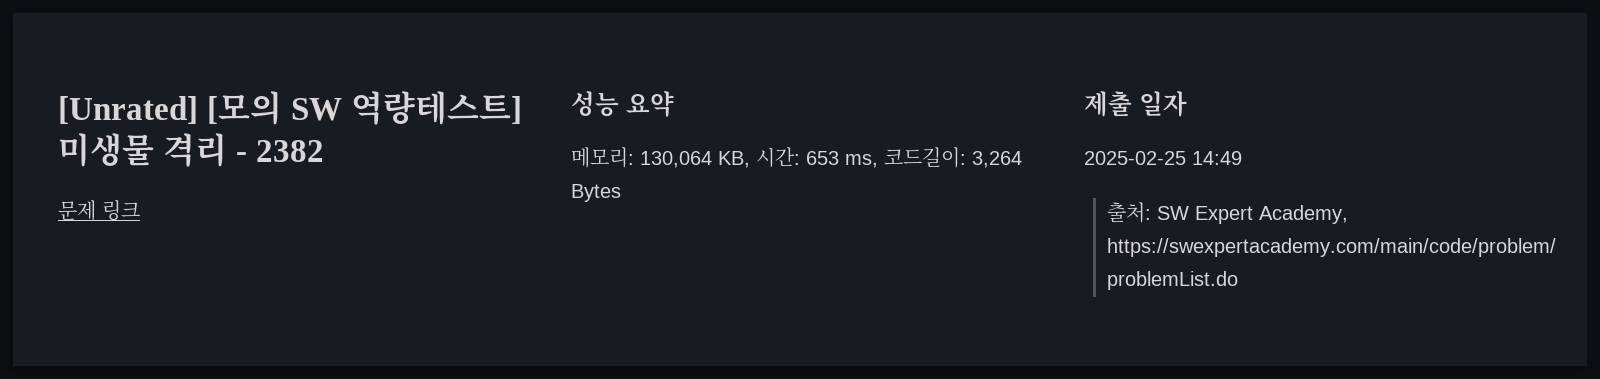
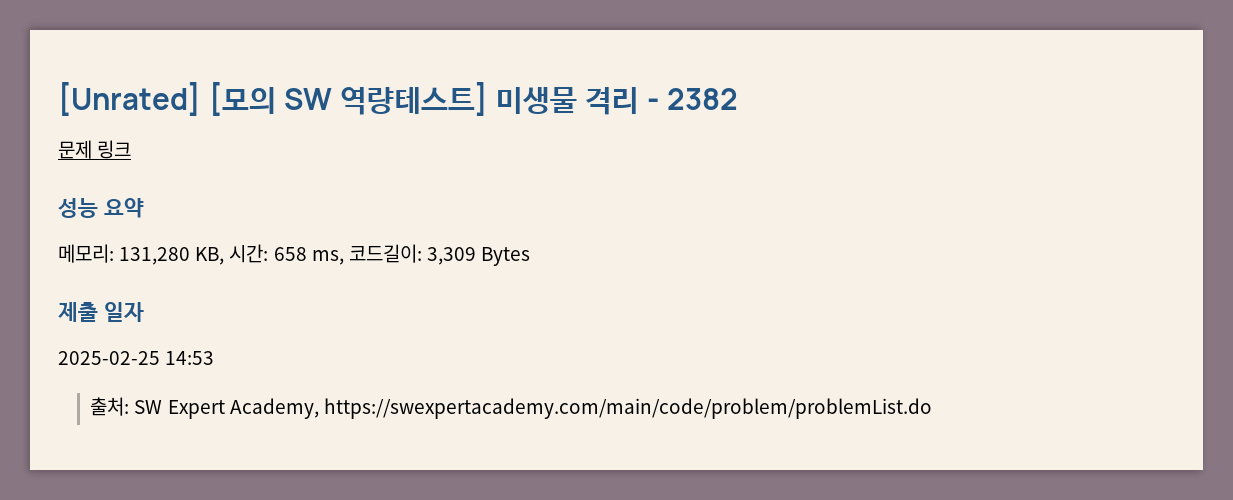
- 메모리: 130,064 KB, 시간: 653 ms, 코드길이: 3,264 Bytes
+ 메모리: 131,280 KB, 시간: 658 ms, 코드길이: 3,309 Bytes
- 2025-02-25 14:49
+ 2025-02-25 14:53

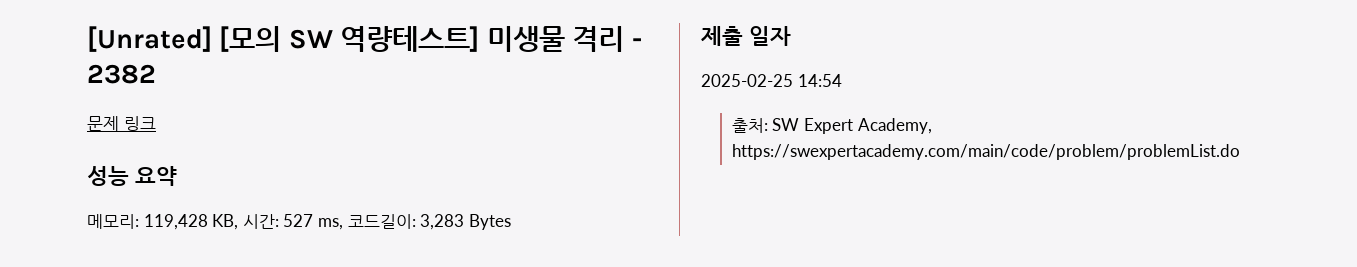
- 메모리: 131,280 KB, 시간: 658 ms, 코드길이: 3,309 Bytes
+ 메모리: 119,428 KB, 시간: 527 ms, 코드길이: 3,283 Bytes
- 2025-02-25 14:53
+ 2025-02-25 14:54

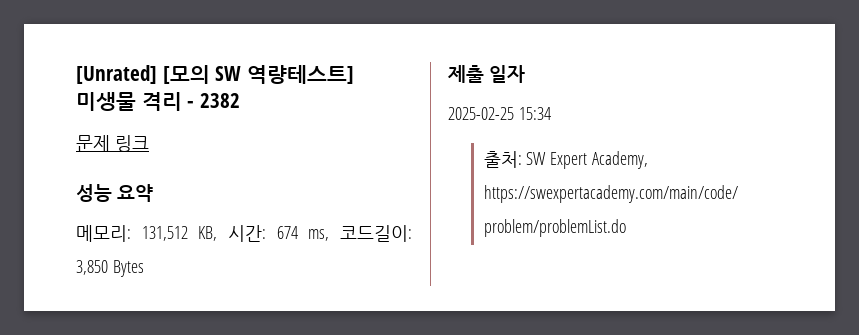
- 메모리: 119,428 KB, 시간: 527 ms, 코드길이: 3,283 Bytes
+ 메모리: 131,512 KB, 시간: 674 ms, 코드길이: 3,850 Bytes
- 2025-02-25 14:54
+ 2025-02-25 15:34

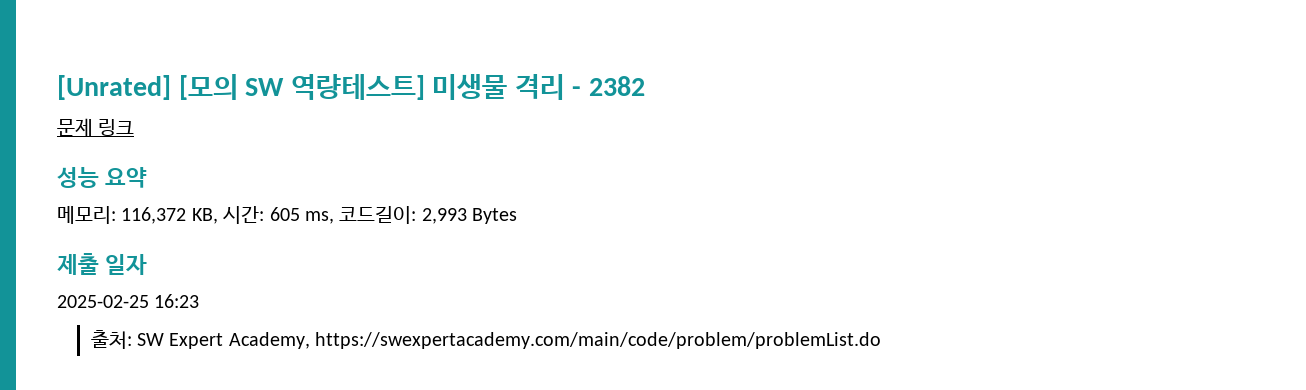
- 메모리: 131,512 KB, 시간: 674 ms, 코드길이: 3,850 Bytes
+ 메모리: 116,372 KB, 시간: 605 ms, 코드길이: 2,993 Bytes
- 2025-02-25 15:34
+ 2025-02-25 16:23

